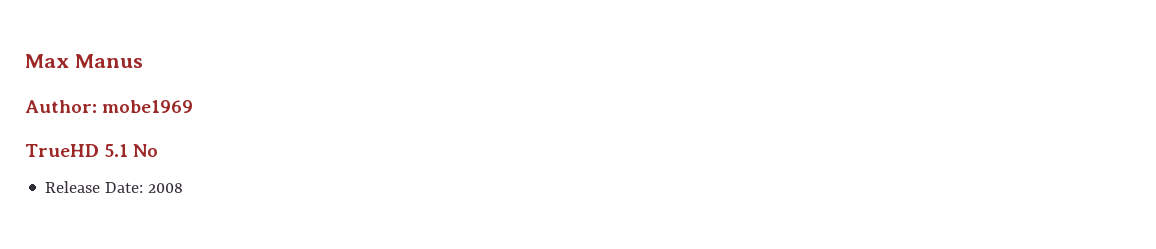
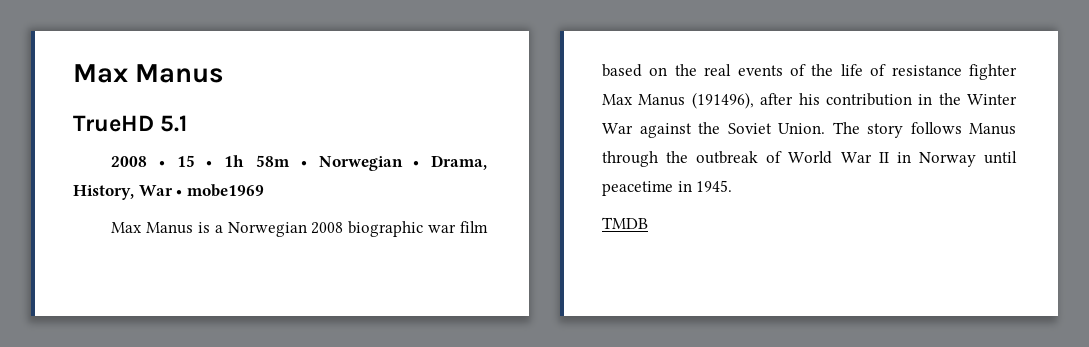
- Author: mobe1969
- TrueHD 5.1 No
- Release Date: 2008
+ TrueHD 5.1
+ 2008 • 15 • 1h 58m • Norwegian • Drama, History, War • mobe1969
+ Max Manus is a Norwegian 2008 biographic war film based on the real events of the life of resistance fighter Max Manus (191496), after his contribution in the Winter War against the Soviet Union. The story follows Manus through the outbreak of World War II in Norway until peacetime in 1945.
+ TMDB

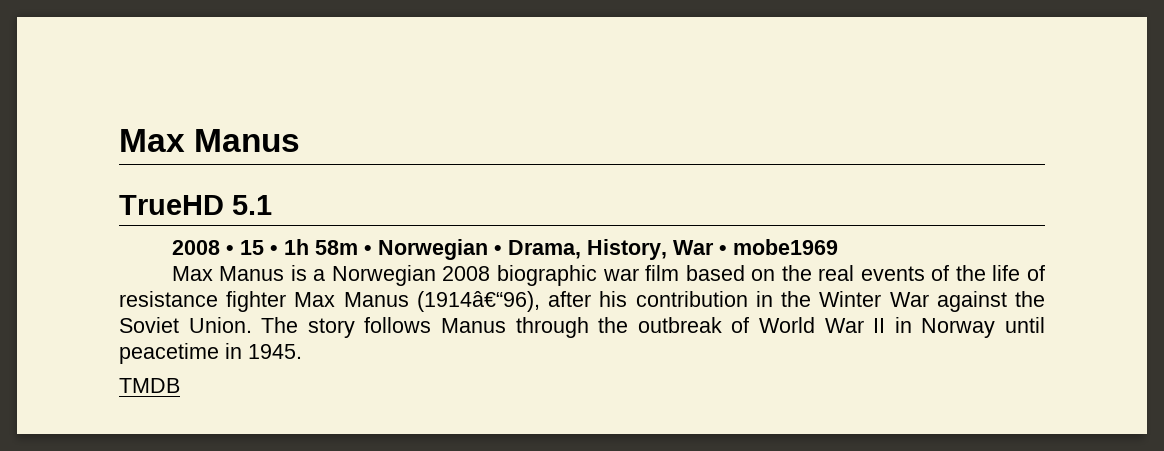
- Max Manus is a Norwegian 2008 biographic war film based on the real events of the life of resistance fighter Max Manus (191496), after his contribution in the Winter War against the Soviet Union.
+ Max Manus is a Norwegian 2008 biographic war film based on the real events of the life of resistance fighter Max Manus (1914â€“96), after his contribution in the Winter War against the Soviet Union.

